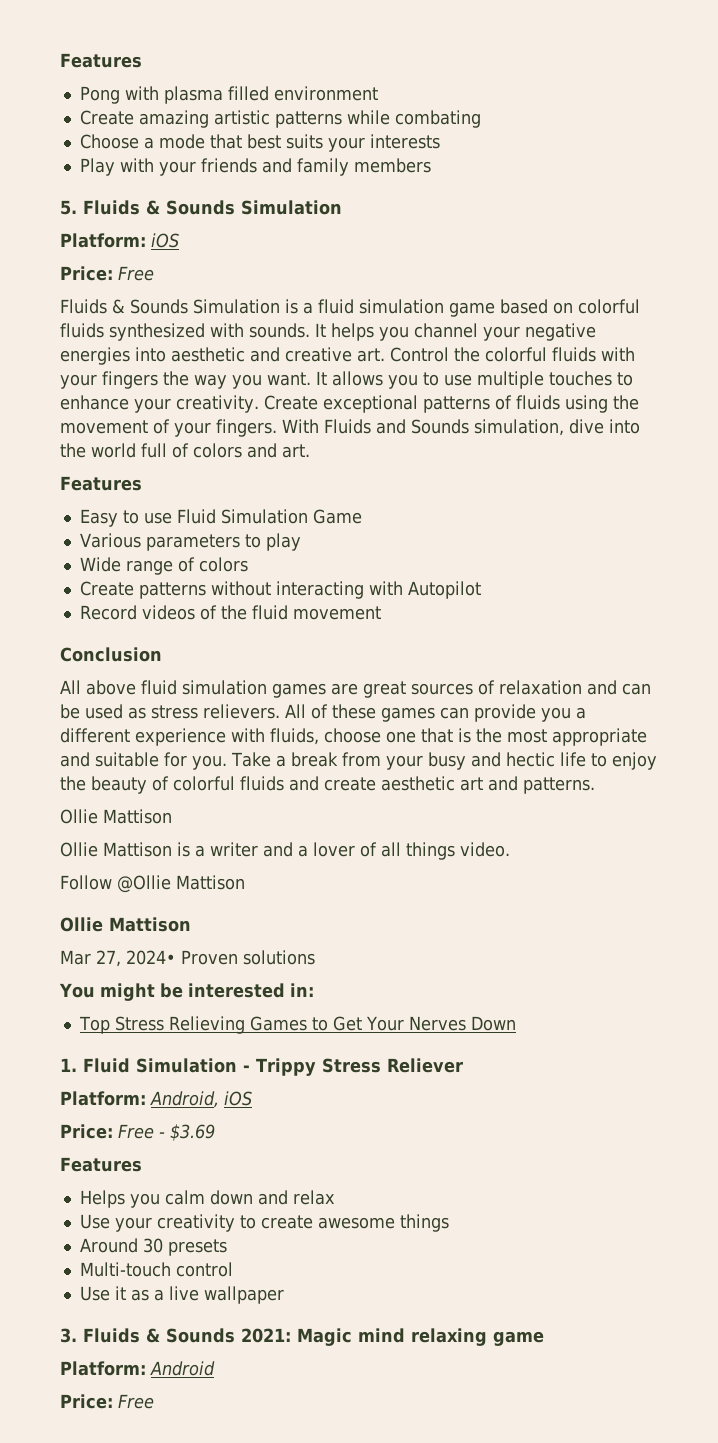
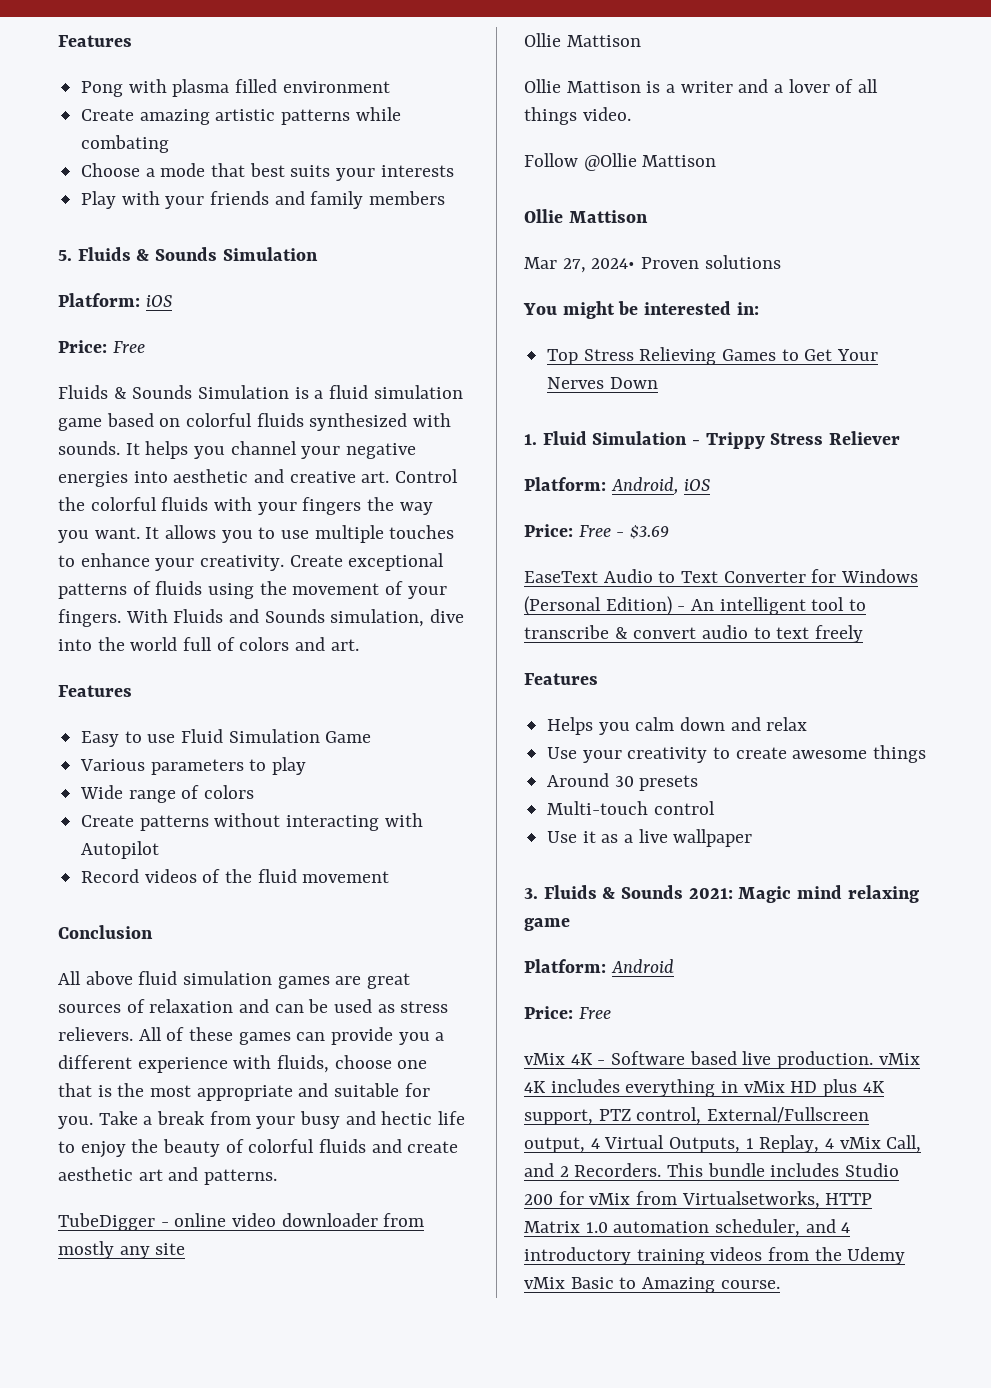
+ TubeDigger - online video downloader from mostly any site
+ EaseText Audio to Text Converter for Windows (Personal Edition) - An intelligent tool to transcribe & convert audio to text freely
+ vMix 4K - Software based live production. vMix 4K includes everything in vMix HD plus 4K support, PTZ control, External/Fullscreen output, 4 Virtual Outputs, 1 Replay, 4 vMix Call, and 2 Recorders. This bundle includes Studio 200 for vMix from Virtualsetworks, HTTP Matrix 1.0 automation scheduler, and 4 introductory training videos from the Udemy vMix Basic to Amazing course.

